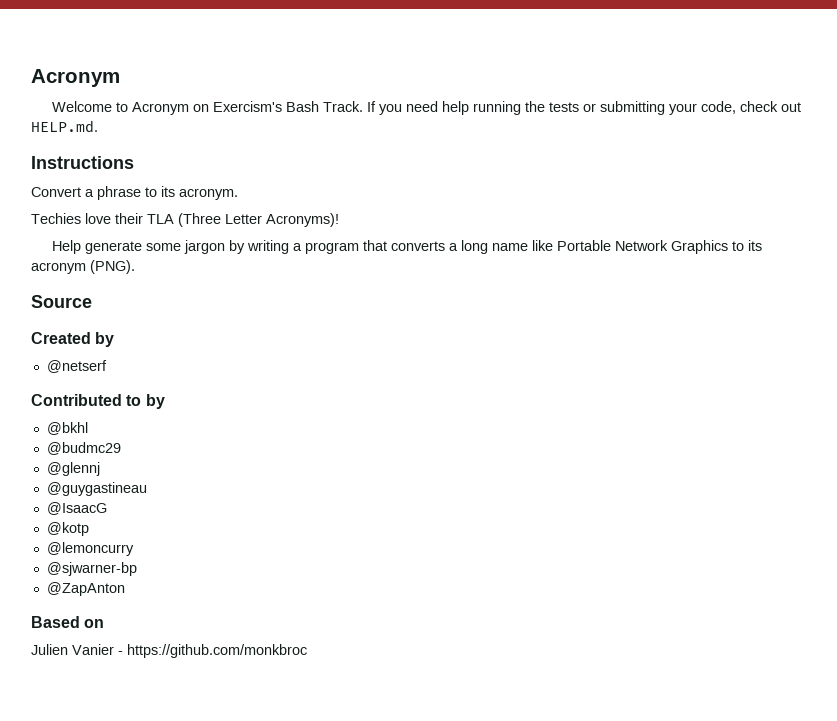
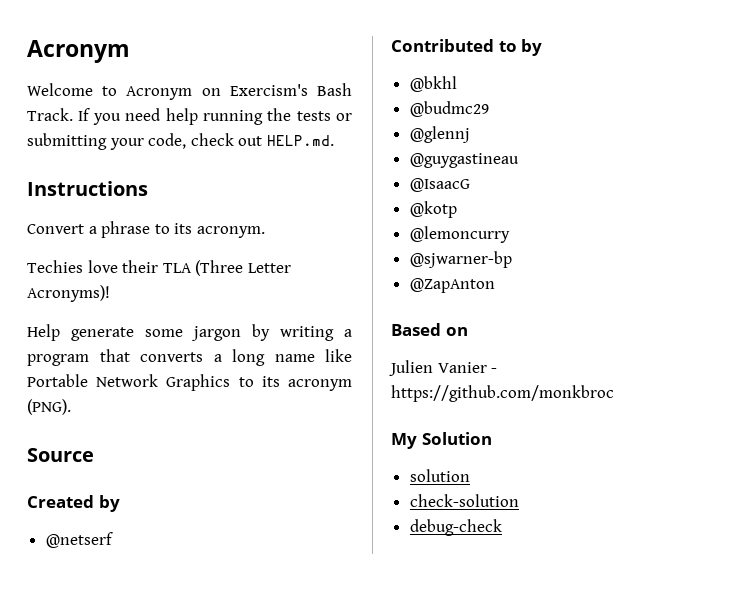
+ My Solution
+ solution
+ check-solution
+ debug-check

